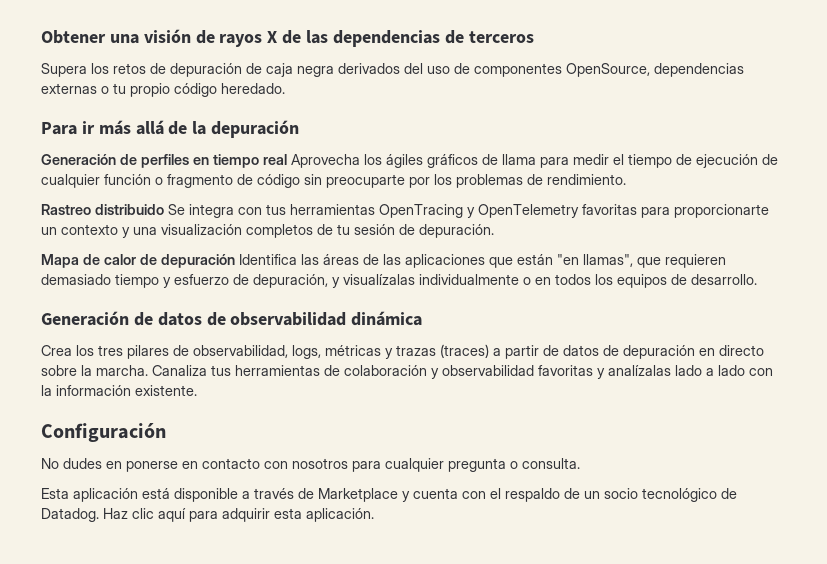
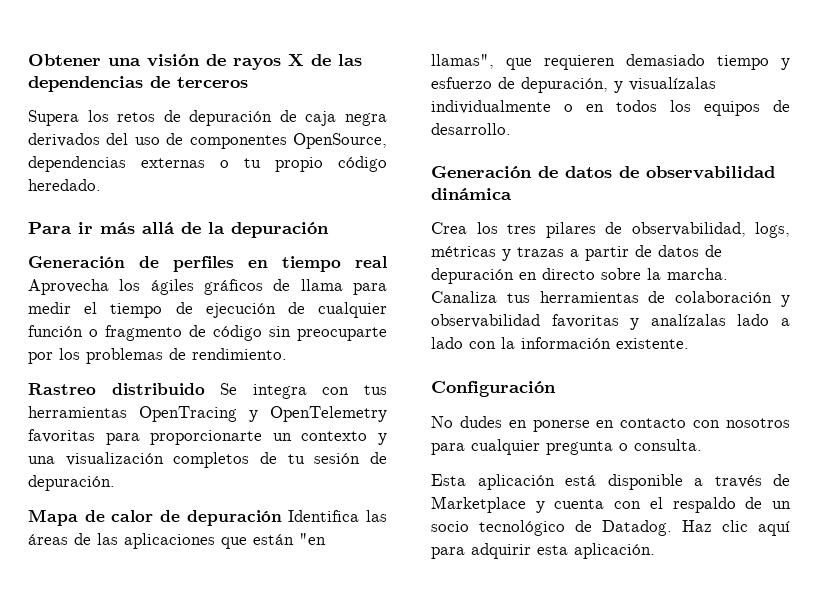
- Crea los tres pilares de observabilidad, logs, métricas y trazas (traces) a partir de datos de depuración en directo sobre la marcha.
+ Crea los tres pilares de observabilidad, logs, métricas y trazas a partir de datos de depuración en directo sobre la marcha.

